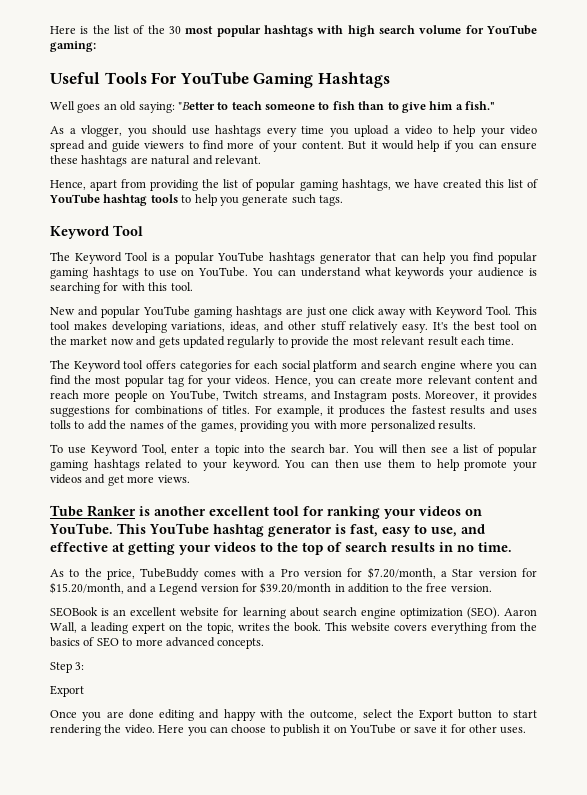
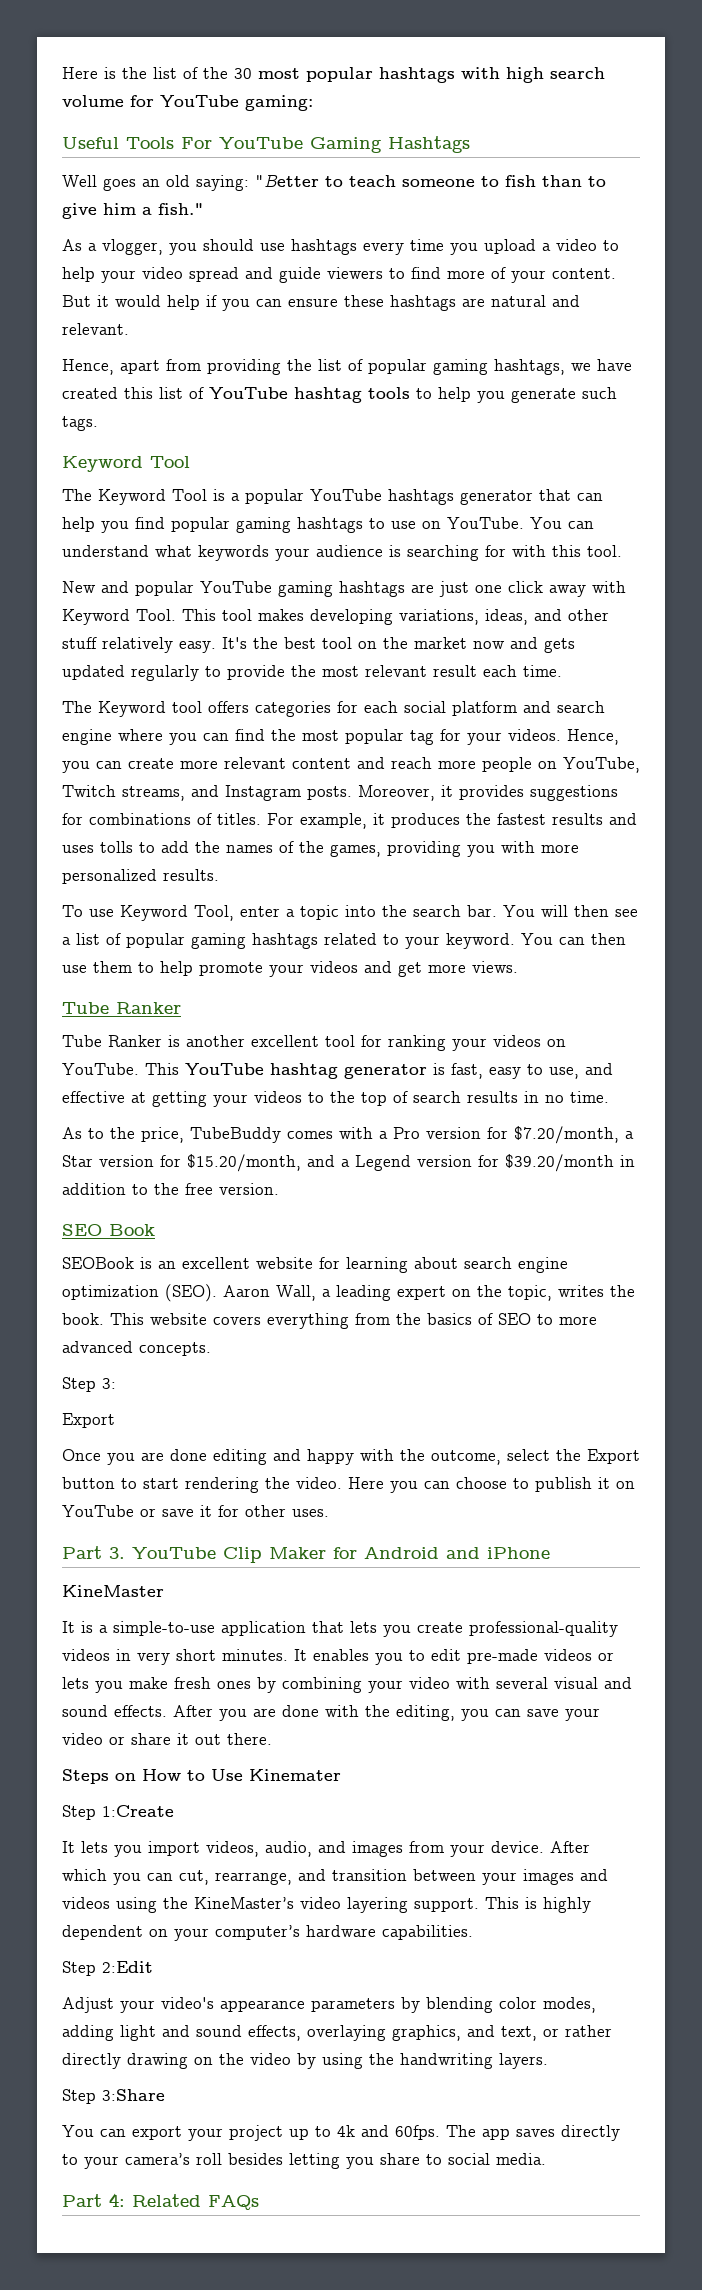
  You can then use them to help promote your videos and get more views.
+ Tube Ranker
+ SEO Book
+ Part 3. YouTube Clip Maker for Android and iPhone
+ KineMaster
+ It is a simple-to-use application that lets you create professional-quality videos in very short minutes. It enables you to edit pre-made videos or lets you make fresh ones by combining your video with several visual and sound effects. After you are done with the editing, you can save your video or share it out there.
+ Steps on How to Use Kinemater
+ Step 1:Create
+ It lets you import videos, audio, and images from your device. After which you can cut, rearrange, and transition between your images and videos using the KineMaster’s video layering support. This is highly dependent on your computer’s hardware capabilities.
+ Step 2:Edit
+ Adjust your video's appearance parameters by blending color modes, adding light and sound effects, overlaying graphics, and text, or rather directly drawing on the video by using the handwriting layers.
+ Step 3:Share
+ You can export your project up to 4k and 60fps. The app saves directly to your camera’s roll besides letting you share to social media.
+ Part 4: Related FAQs

